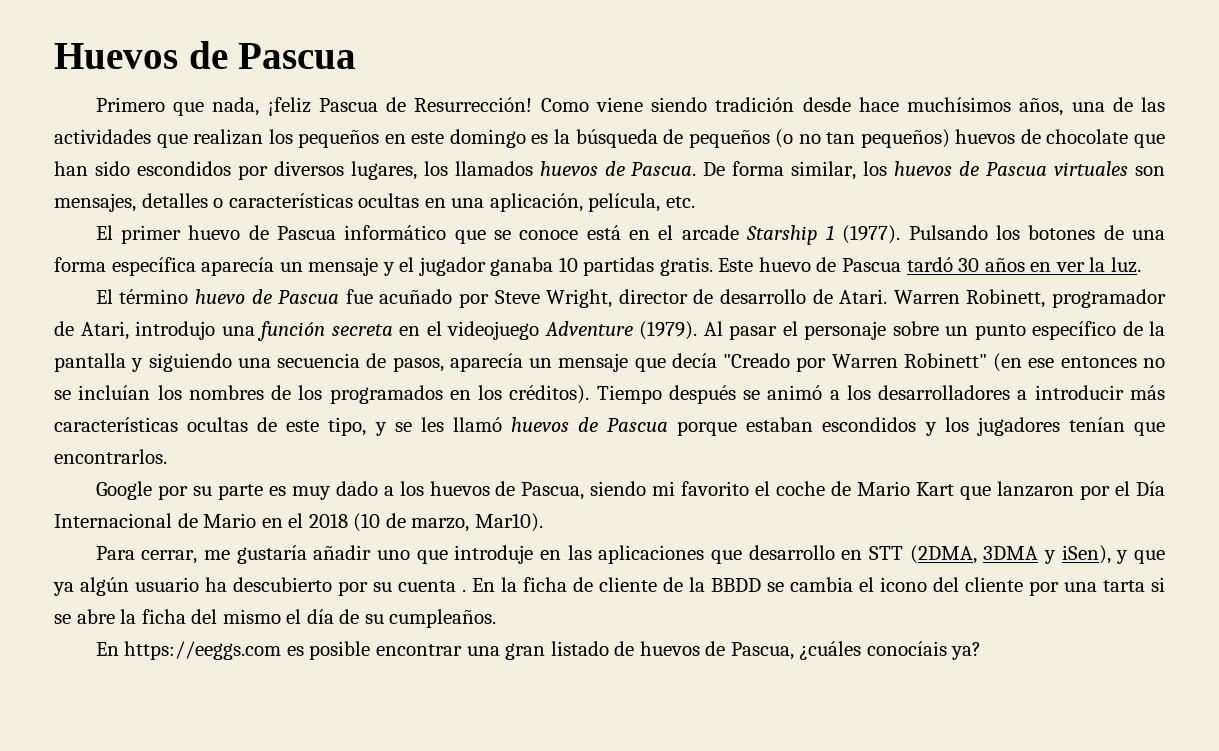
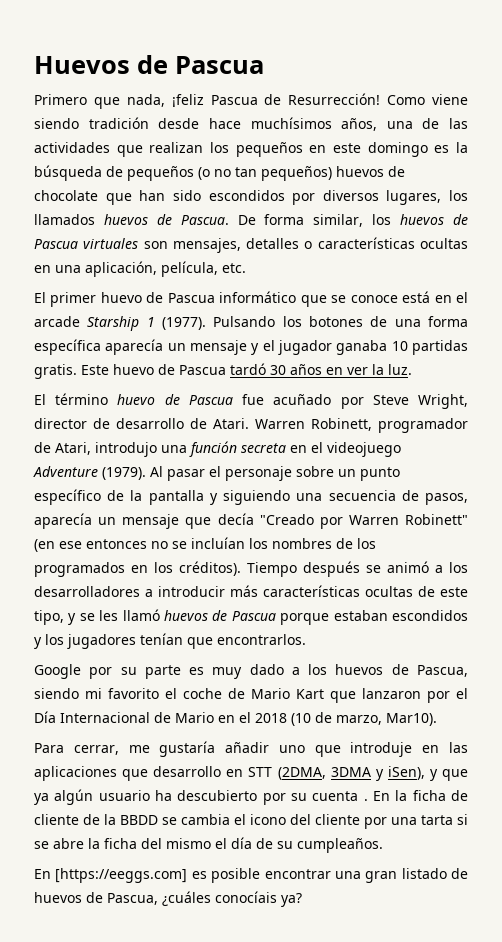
- En https://eeggs.com es posible encontrar una gran listado de huevos de Pascua, ¿cuáles conocíais ya?
+ En [https://eeggs.com] es posible encontrar una gran listado de huevos de Pascua, ¿cuáles conocíais ya?

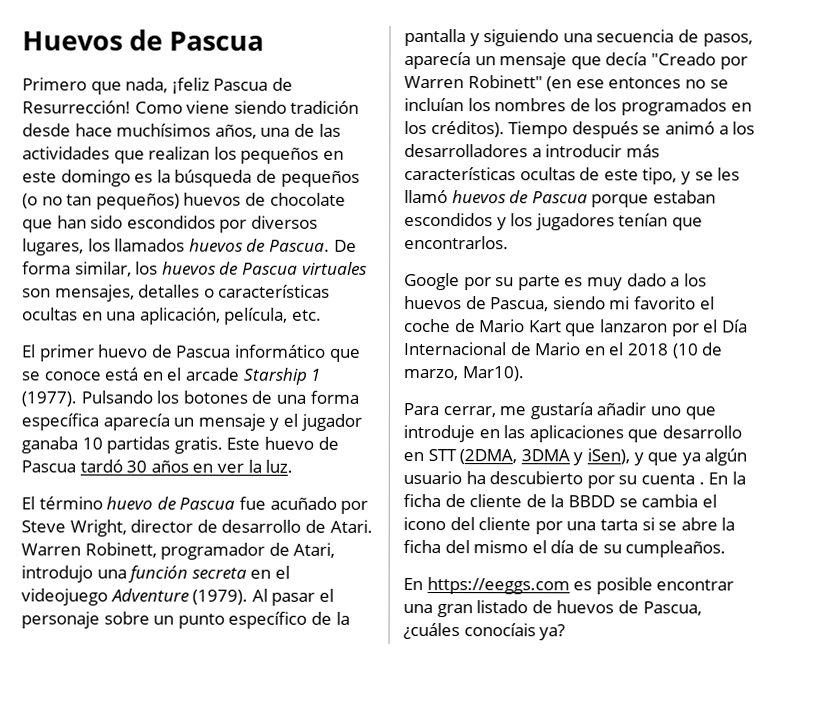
- En [https://eeggs.com] es posible encontrar una gran listado de huevos de Pascua, ¿cuáles conocíais ya?
+ En https://eeggs.com es posible encontrar una gran listado de huevos de Pascua, ¿cuáles conocíais ya?

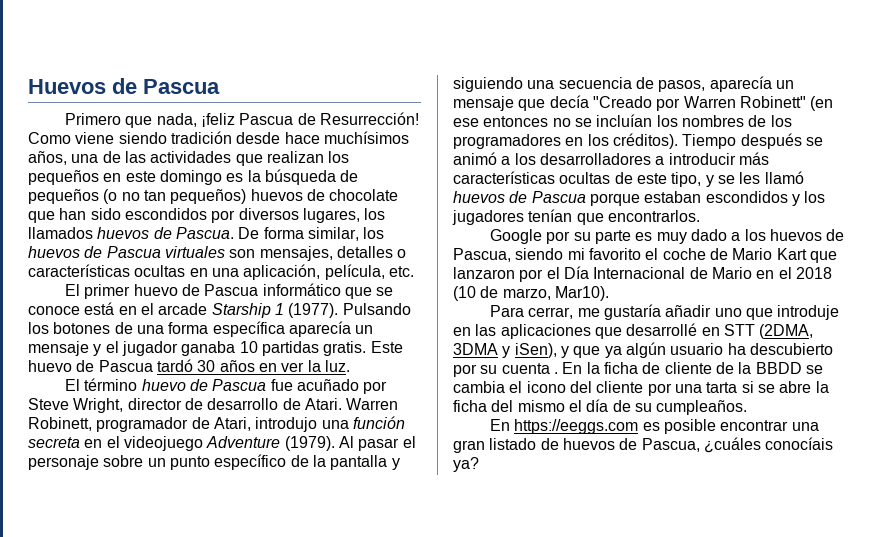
- Al pasar el personaje sobre un punto específico de la pantalla y siguiendo una secuencia de pasos, aparecía un mensaje que decía "Creado por Warren Robinett" (en ese entonces no se incluían los nombres de los programados en los créditos).
+ Al pasar el personaje sobre un punto específico de la pantalla y siguiendo una secuencia de pasos, aparecía un mensaje que decía "Creado por Warren Robinett" (en ese entonces no se incluían los nombres de los programadores en los créditos).
- Para cerrar, me gustaría añadir uno que introduje en las aplicaciones que desarrollo en STT (2DMA, 3DMA y iSen), y que ya algún usuario ha descubierto por su cuenta .
+ Para cerrar, me gustaría añadir uno que introduje en las aplicaciones que desarrollé en STT (2DMA, 3DMA y iSen), y que ya algún usuario ha descubierto por su cuenta .

